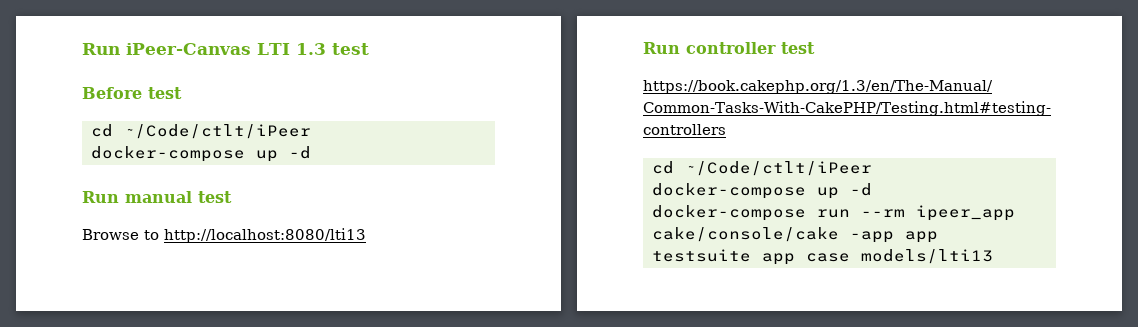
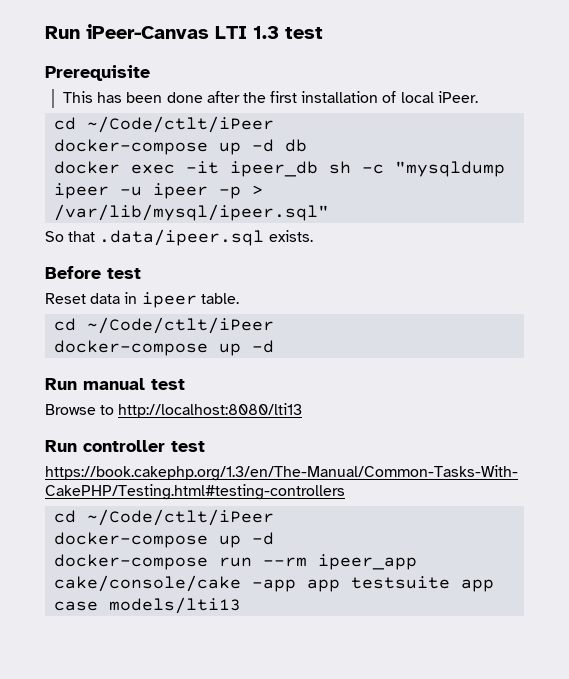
+ Prerequisite
+ This has been done after the first installation of local iPeer.
+ cd ~/Code/ctlt/iPeer
+ docker-compose up -d db
+ docker exec -it ipeer_db sh -c "mysqldump ipeer -u ipeer -p > /var/lib/mysql/ipeer.sql"
+ So that .data/ipeer.sql exists.
  Before test
+ Reset data in ipeer table.

